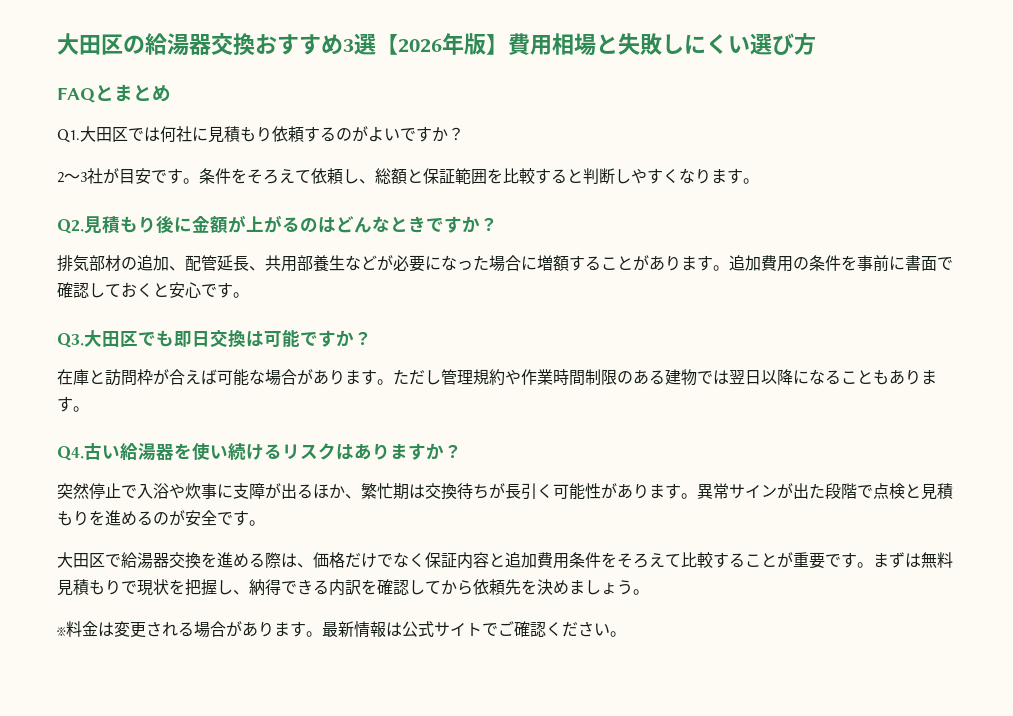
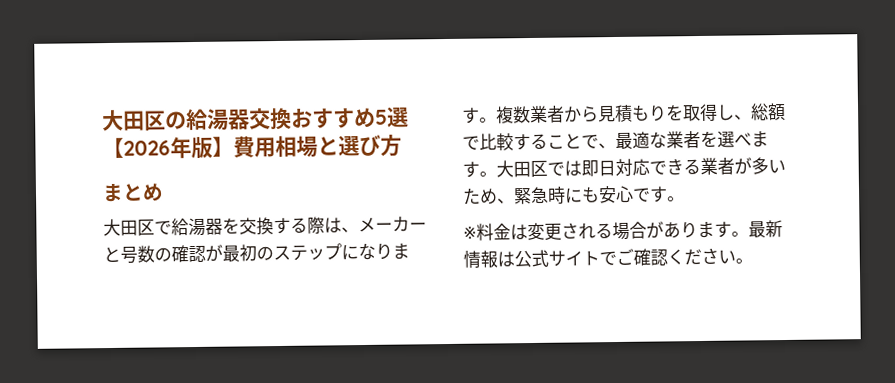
- 大田区の給湯器交換おすすめ3選【2026年版】費用相場と失敗しにくい選び方
+ 大田区の給湯器交換おすすめ5選【2026年版】費用相場と選び方
- FAQとまとめ
+ まとめ
- Q1.大田区では何社に見積もり依頼するのがよいですか？
- 2〜3社が目安です。条件をそろえて依頼し、総額と保証範囲を比較すると判断しやすくなります。
- Q2.見積もり後に金額が上がるのはどんなときですか？
- 排気部材の追加、配管延長、共用部養生などが必要になった場合に増額することがあります。追加費用の条件を事前に書面で確認しておくと安心です。
- Q3.大田区でも即日交換は可能ですか？
- 在庫と訪問枠が合えば可能な場合があります。ただし管理規約や作業時間制限のある建物では翌日以降になることもあります。
- Q4.古い給湯器を使い続けるリスクはありますか？
- 突然停止で入浴や炊事に支障が出るほか、繁忙期は交換待ちが長引く可能性があります。異常サインが出た段階で点検と見積もりを進めるのが安全です。
- 大田区で給湯器交換を進める際は、価格だけでなく保証内容と追加費用条件をそろえて比較することが重要です。まずは無料見積もりで現状を把握し、納得できる内訳を確認してから依頼先を決めましょう。
+ 大田区で給湯器を交換する際は、メーカーと号数の確認が最初のステップになります。複数業者から見積もりを取得し、総額で比較することで、最適な業者を選べます。大田区では即日対応できる業者が多いため、緊急時にも安心です。

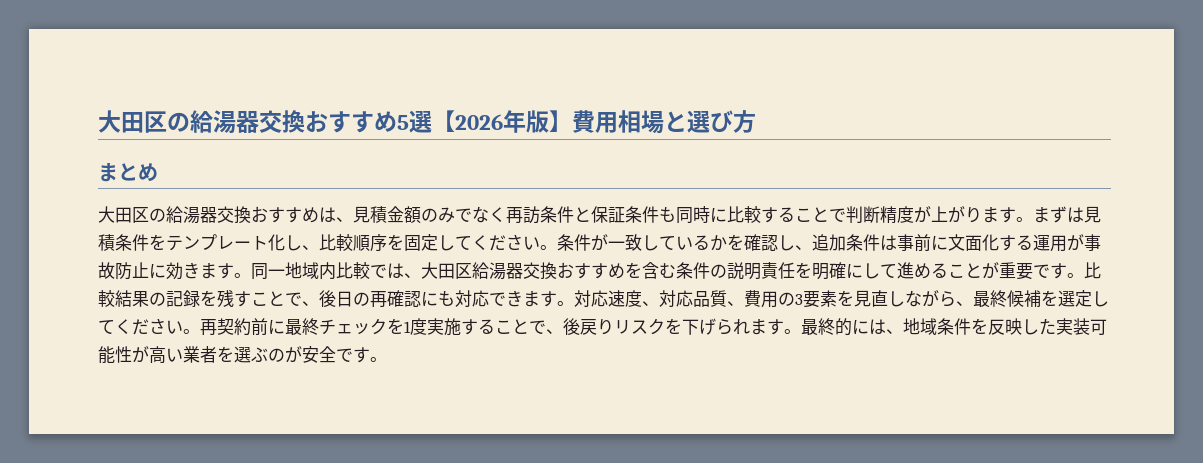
- 大田区で給湯器を交換する際は、メーカーと号数の確認が最初のステップになります。複数業者から見積もりを取得し、総額で比較することで、最適な業者を選べます。大田区では即日対応できる業者が多いため、緊急時にも安心です。
- ※料金は変更される場合があります。最新情報は公式サイトでご確認ください。
+ 大田区の給湯器交換おすすめは、見積金額のみでなく再訪条件と保証条件も同時に比較することで判断精度が上がります。まずは見積条件をテンプレート化し、比較順序を固定してください。条件が一致しているかを確認し、追加条件は事前に文面化する運用が事故防止に効きます。同一地域内比較では、大田区給湯器交換おすすめを含む条件の説明責任を明確にして進めることが重要です。比較結果の記録を残すことで、後日の再確認にも対応できます。対応速度、対応品質、費用の3要素を見直しながら、最終候補を選定してください。再契約前に最終チェックを1度実施することで、後戻りリスクを下げられます。最終的には、地域条件を反映した実装可能性が高い業者を選ぶのが安全です。

